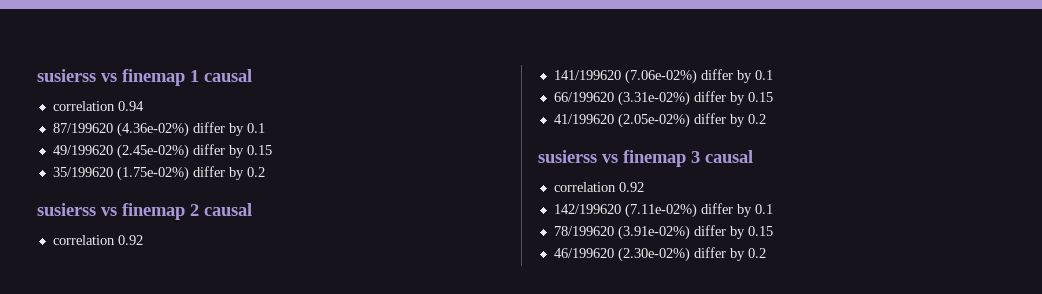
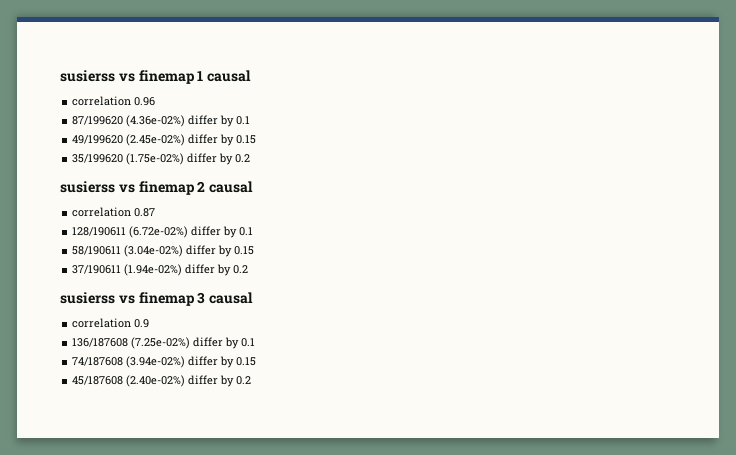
- correlation 0.94
+ correlation 0.96
  susierss vs finemap 2 causal
- correlation 0.92
- 141/199620 (7.06e-02%) differ by 0.1
- 66/199620 (3.31e-02%) differ by 0.15
- 41/199620 (2.05e-02%) differ by 0.2
+ correlation 0.87
+ 128/190611 (6.72e-02%) differ by 0.1
+ 58/190611 (3.04e-02%) differ by 0.15
+ 37/190611 (1.94e-02%) differ by 0.2
  susierss vs finemap 3 causal
- correlation 0.92
- 142/199620 (7.11e-02%) differ by 0.1
- 78/199620 (3.91e-02%) differ by 0.15
- 46/199620 (2.30e-02%) differ by 0.2
+ correlation 0.9
+ 136/187608 (7.25e-02%) differ by 0.1
+ 74/187608 (3.94e-02%) differ by 0.15
+ 45/187608 (2.40e-02%) differ by 0.2

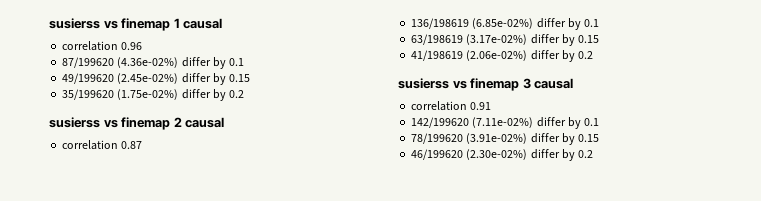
- 128/190611 (6.72e-02%) differ by 0.1
- 58/190611 (3.04e-02%) differ by 0.15
- 37/190611 (1.94e-02%) differ by 0.2
+ 136/198619 (6.85e-02%) differ by 0.1
+ 63/198619 (3.17e-02%) differ by 0.15
+ 41/198619 (2.06e-02%) differ by 0.2
- correlation 0.9
- 136/187608 (7.25e-02%) differ by 0.1
- 74/187608 (3.94e-02%) differ by 0.15
- 45/187608 (2.40e-02%) differ by 0.2
+ correlation 0.91
+ 142/199620 (7.11e-02%) differ by 0.1
+ 78/199620 (3.91e-02%) differ by 0.15
+ 46/199620 (2.30e-02%) differ by 0.2

